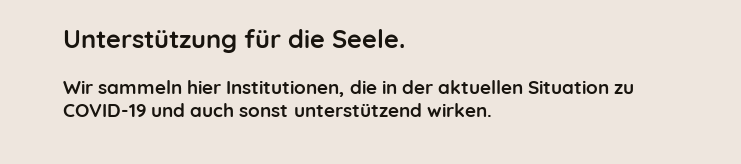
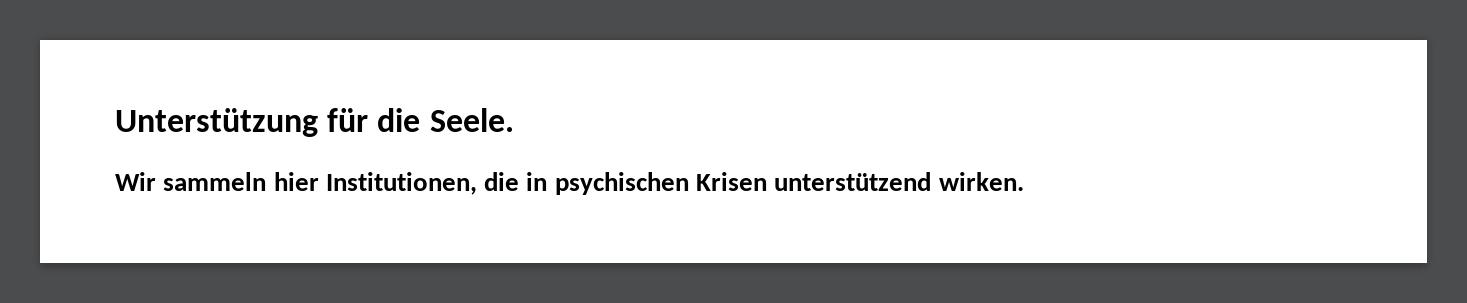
- Wir sammeln hier Institutionen, die in der aktuellen Situation zu COVID-19 und auch sonst unterstützend wirken.
+ Wir sammeln hier Institutionen, die in psychischen Krisen unterstützend wirken.

